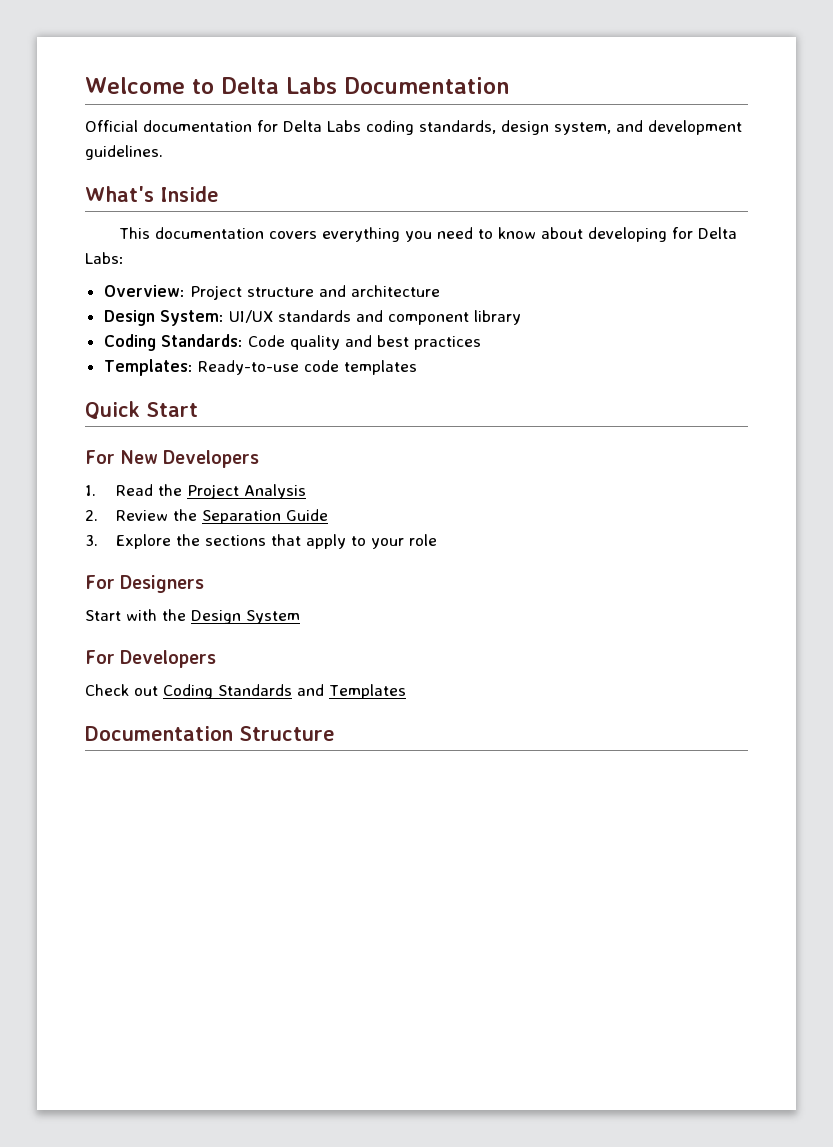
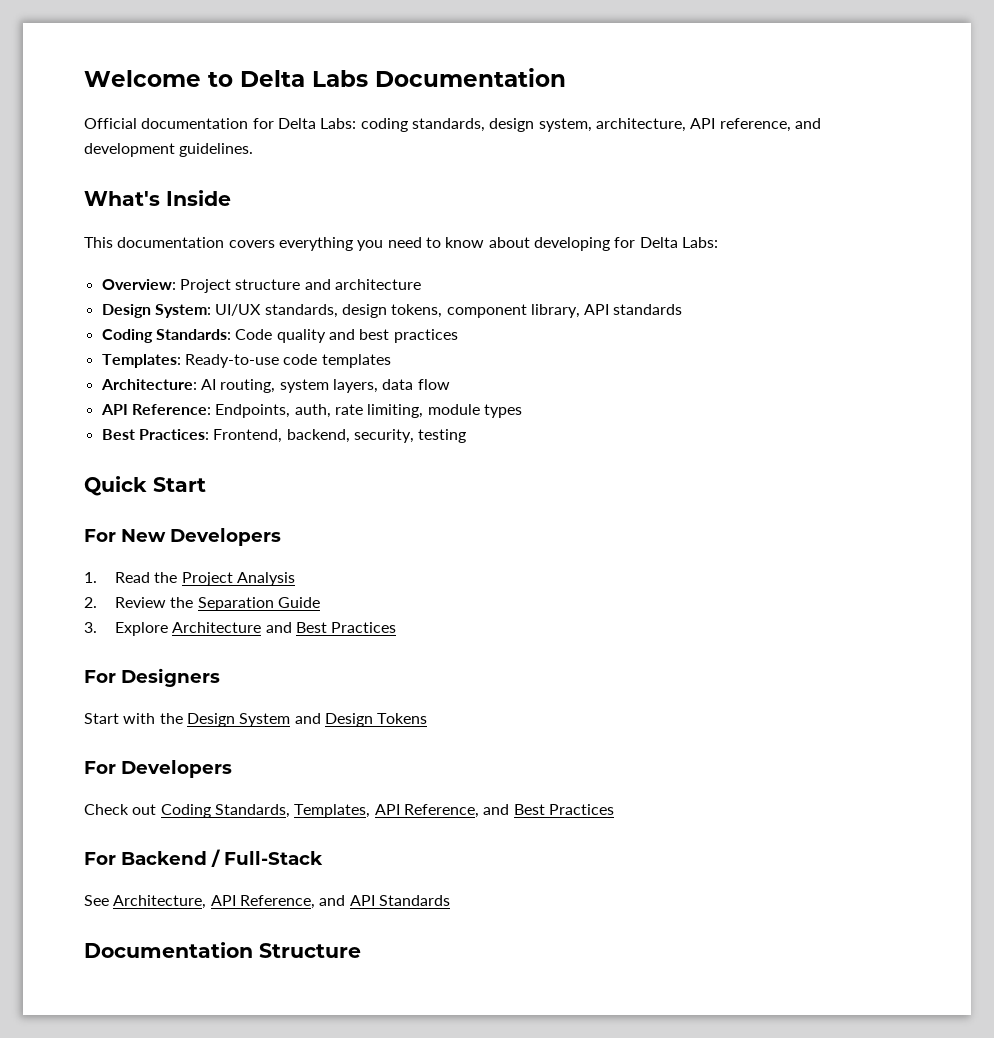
- Official documentation for Delta Labs coding standards, design system, and development guidelines.
+ Official documentation for Delta Labs: coding standards, design system, architecture, API reference, and development guidelines.
- Design System: UI/UX standards and component library
+ Design System: UI/UX standards, design tokens, component library, API standards
+ Architecture: AI routing, system layers, data flow
+ API Reference: Endpoints, auth, rate limiting, module types
+ Best Practices: Frontend, backend, security, testing
- 3. Explore the sections that apply to your role
+ 3. Explore Architecture and Best Practices
- Start with the Design System
+ Start with the Design System and Design Tokens
- Check out Coding Standards and Templates
+ Check out Coding Standards, Templates, API Reference, and Best Practices
+ For Backend / Full-Stack
+ See Architecture, API Reference, and API Standards

